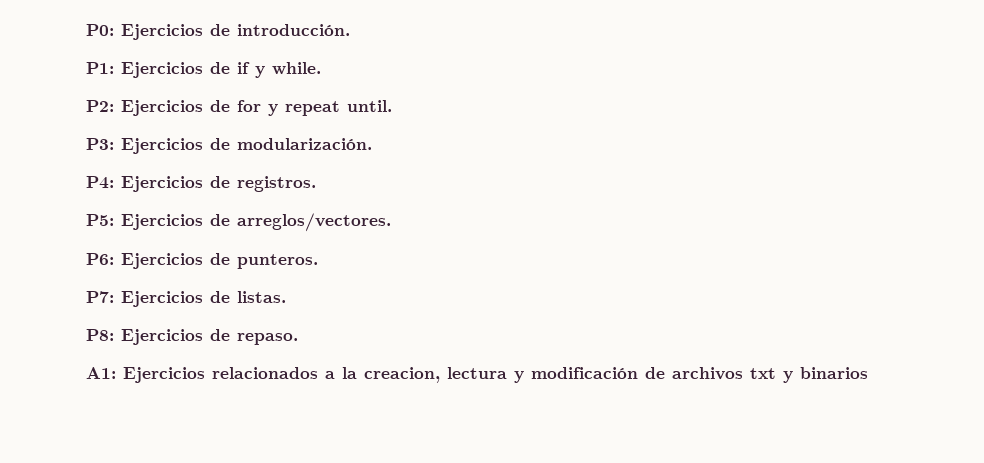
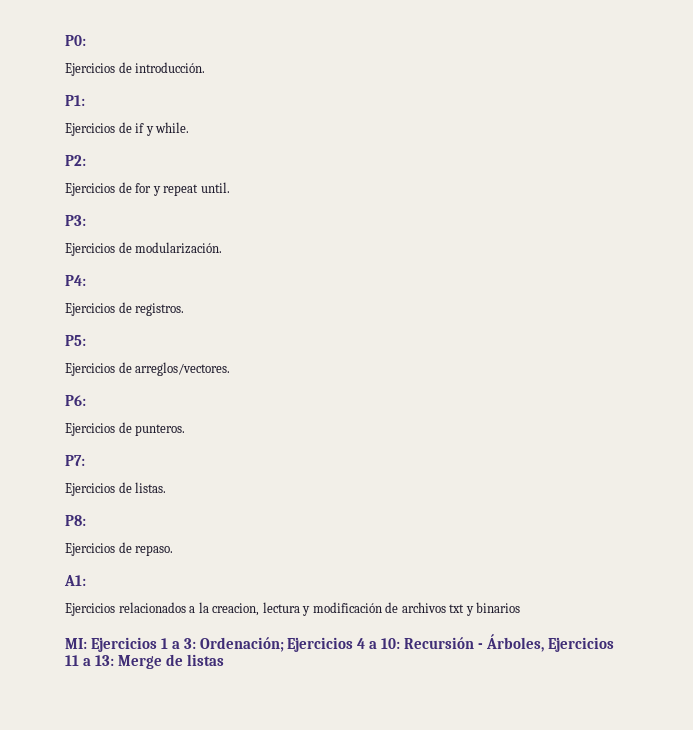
- P0: Ejercicios de introducción.
+ P0:
+ Ejercicios de introducción.
- P1: Ejercicios de if y while.
+ P1:
+ Ejercicios de if y while.
- P2: Ejercicios de for y repeat until.
+ P2:
+ Ejercicios de for y repeat until.
- P3: Ejercicios de modularización.
+ P3:
+ Ejercicios de modularización.
- P4: Ejercicios de registros.
+ P4:
+ Ejercicios de registros.
- P5: Ejercicios de arreglos/vectores.
+ P5:
+ Ejercicios de arreglos/vectores.
- P6: Ejercicios de punteros.
+ P6:
+ Ejercicios de punteros.
- P7: Ejercicios de listas.
+ P7:
+ Ejercicios de listas.
- P8: Ejercicios de repaso.
+ P8:
+ Ejercicios de repaso.
- A1: Ejercicios relacionados a la creacion, lectura y modificación de archivos txt y binarios
+ A1:
+ Ejercicios relacionados a la creacion, lectura y modificación de archivos txt y binarios
+ MI: Ejercicios 1 a 3: Ordenación; Ejercicios 4 a 10: Recursión - Árboles, Ejercicios 11 a 13: Merge de listas

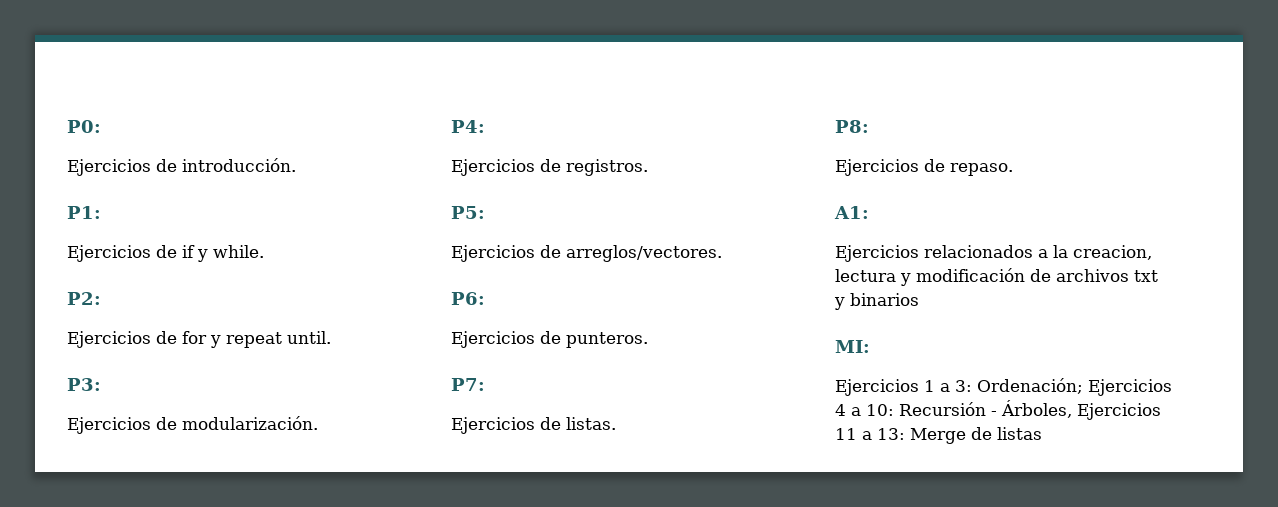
- MI: Ejercicios 1 a 3: Ordenación; Ejercicios 4 a 10: Recursión - Árboles, Ejercicios 11 a 13: Merge de listas
+ MI:
+ Ejercicios 1 a 3: Ordenación; Ejercicios 4 a 10: Recursión - Árboles, Ejercicios 11 a 13: Merge de listas

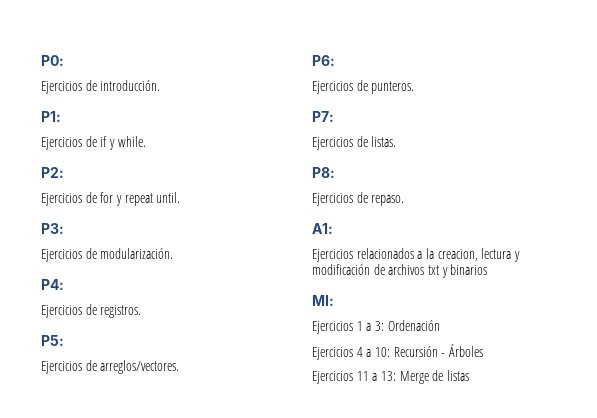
- Ejercicios 1 a 3: Ordenación; Ejercicios 4 a 10: Recursión - Árboles, Ejercicios 11 a 13: Merge de listas
+ Ejercicios 1 a 3: Ordenación
+ Ejercicios 4 a 10: Recursión - Árboles
+ Ejercicios 11 a 13: Merge de listas

